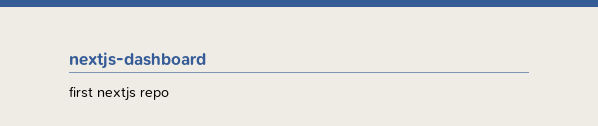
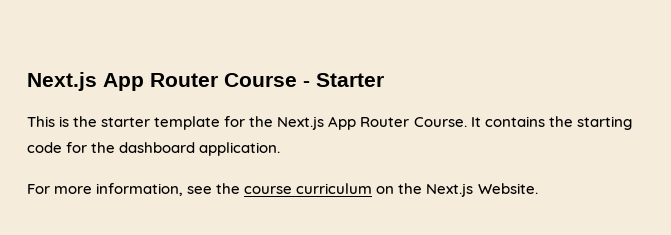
- nextjs-dashboard
- first nextjs repo
+ Next.js App Router Course - Starter
+ This is the starter template for the Next.js App Router Course. It contains the starting code for the dashboard application.
+ For more information, see the course curriculum on the Next.js Website.

